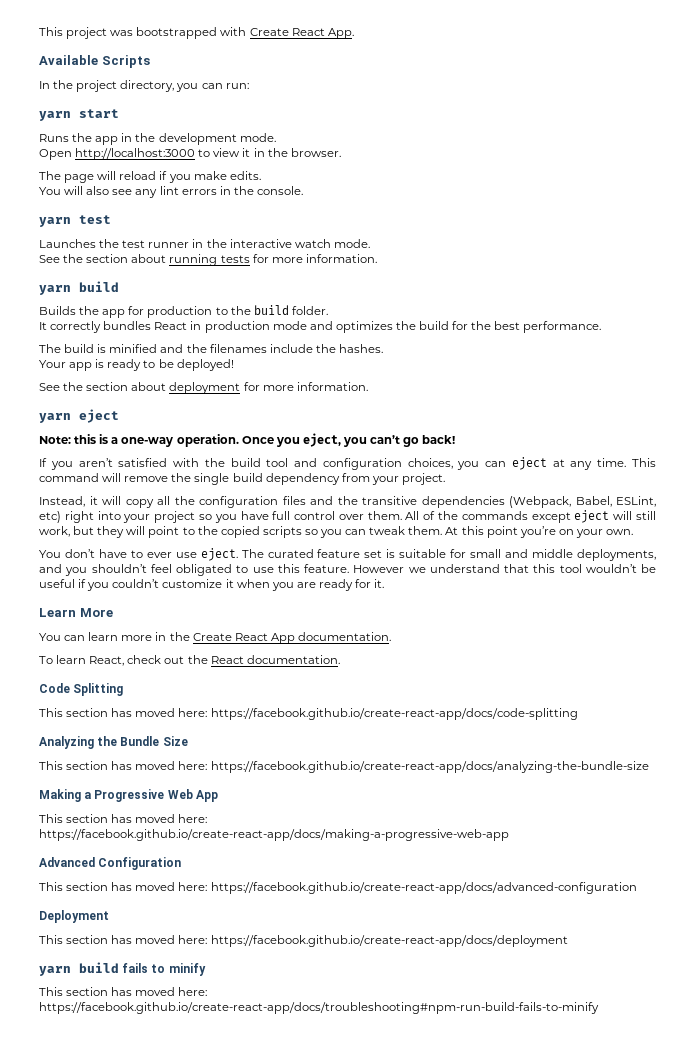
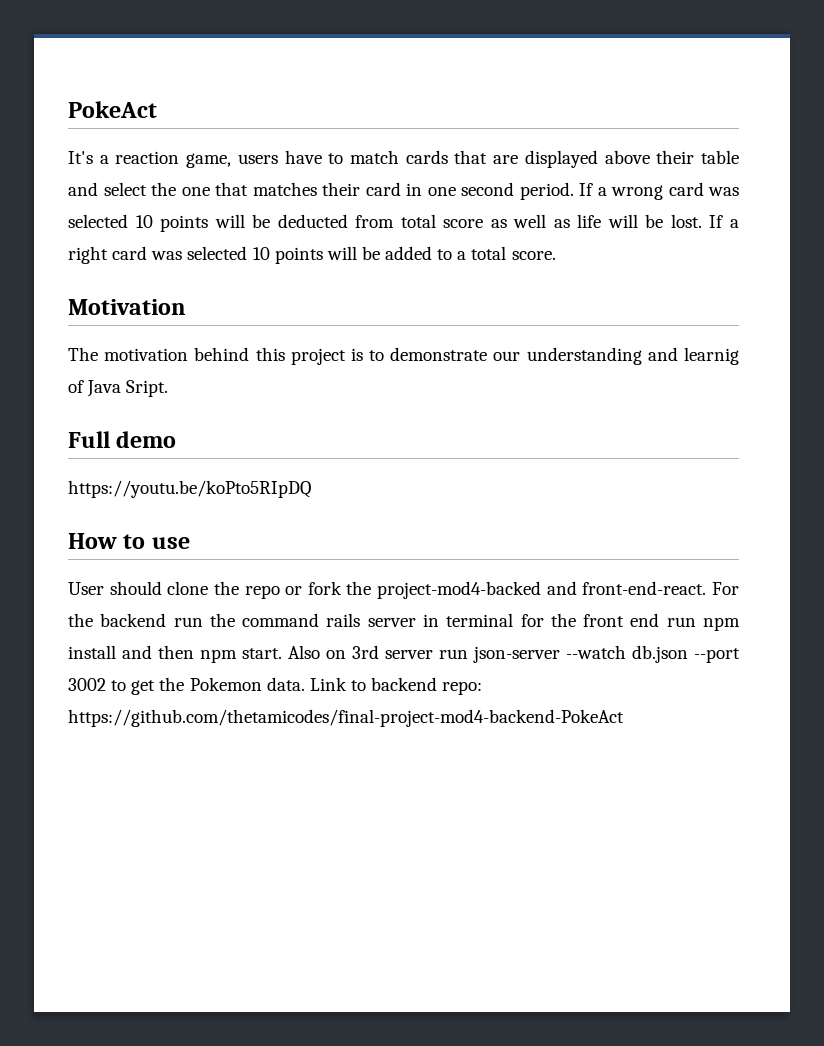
- This project was bootstrapped with Create React App.
- Available Scripts
- In the project directory, you can run:
- yarn start
- Runs the app in the development mode.
- Open http://localhost:3000 to view it in the browser.
- The page will reload if you make edits.
- You will also see any lint errors in the console.
- yarn test
- Launches the test runner in the interactive watch mode.
- See the section about running tests for more information.
- yarn build
- Builds the app for production to the build folder.
- It correctly bundles React in production mode and optimizes the build for the best performance.
- The build is minified and the filenames include the hashes.
- Your app is ready to be deployed!
- See the section about deployment for more information.
- yarn eject
- Note: this is a one-way operation. Once you eject, you can’t go back!
- If you aren’t satisfied with the build tool and configuration choices, you can eject at any time. This command will remove the single build dependency from your project.
- Instead, it will copy all the configuration files and the transitive dependencies (Webpack, Babel, ESLint, etc) right into your project so you have full control over them. All of the commands except eject will still work, but they will point to the copied scripts so you can tweak them. At this point you’re on your own.
- You don’t have to ever use eject. The curated feature set is suitable for small and middle deployments, and you shouldn’t feel obligated to use this feature. However we understand that this tool wouldn’t be useful if you couldn’t customize it when you are ready for it.
- Learn More
- You can learn more in the Create React App documentation.
- To learn React, check out the React documentation.
- Code Splitting
- This section has moved here: https://facebook.github.io/create-react-app/docs/code-splitting
- Analyzing the Bundle Size
- This section has moved here: https://facebook.github.io/create-react-app/docs/analyzing-the-bundle-size
- Making a Progressive Web App
- This section has moved here: https://facebook.github.io/create-react-app/docs/making-a-progressive-web-app
- Advanced Configuration
- This section has moved here: https://facebook.github.io/create-react-app/docs/advanced-configuration
- Deployment
- This section has moved here: https://facebook.github.io/create-react-app/docs/deployment
- yarn build fails to minify
- This section has moved here: https://facebook.github.io/create-react-app/docs/troubleshooting#npm-run-build-fails-to-minify
+ PokeAct
+ It's a reaction game, users have to match cards that are displayed above their table and select the one that matches their card in one second period. If a wrong card was selected 10 points will be deducted from total score as well as life will be lost. If a right card was selected 10 points will be added to a total score.
+ Motivation
+ The motivation behind this project is to demonstrate our understanding and learnig of Java Sript.
+ Full demo
+ https://youtu.be/koPto5RIpDQ
+ How to use
+ User should clone the repo or fork the project-mod4-backed and front-end-react. For the backend run the command rails server in terminal for the front end run npm install and then npm start. Also on 3rd server run json-server --watch db.json --port 3002 to get the Pokemon data. Link to backend repo: https://github.com/thetamicodes/final-project-mod4-backend-PokeAct

